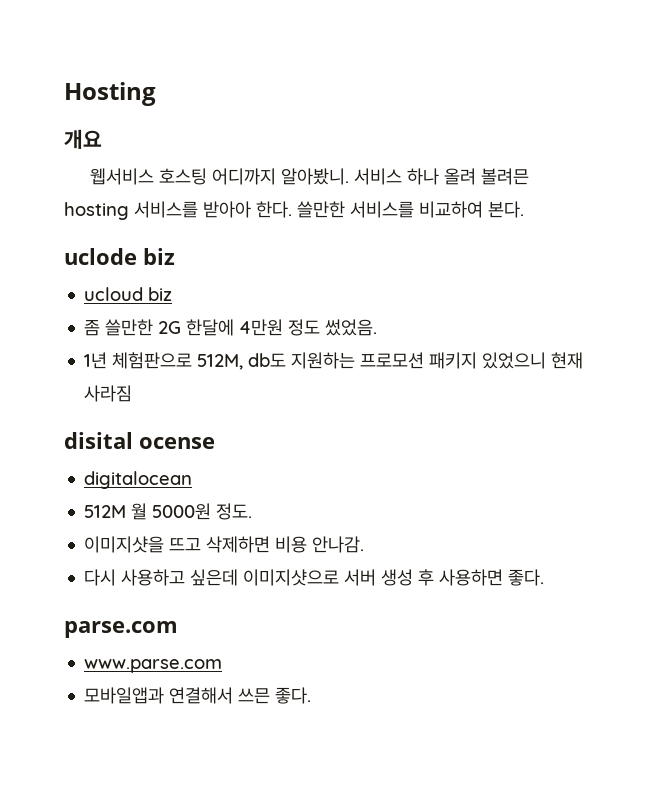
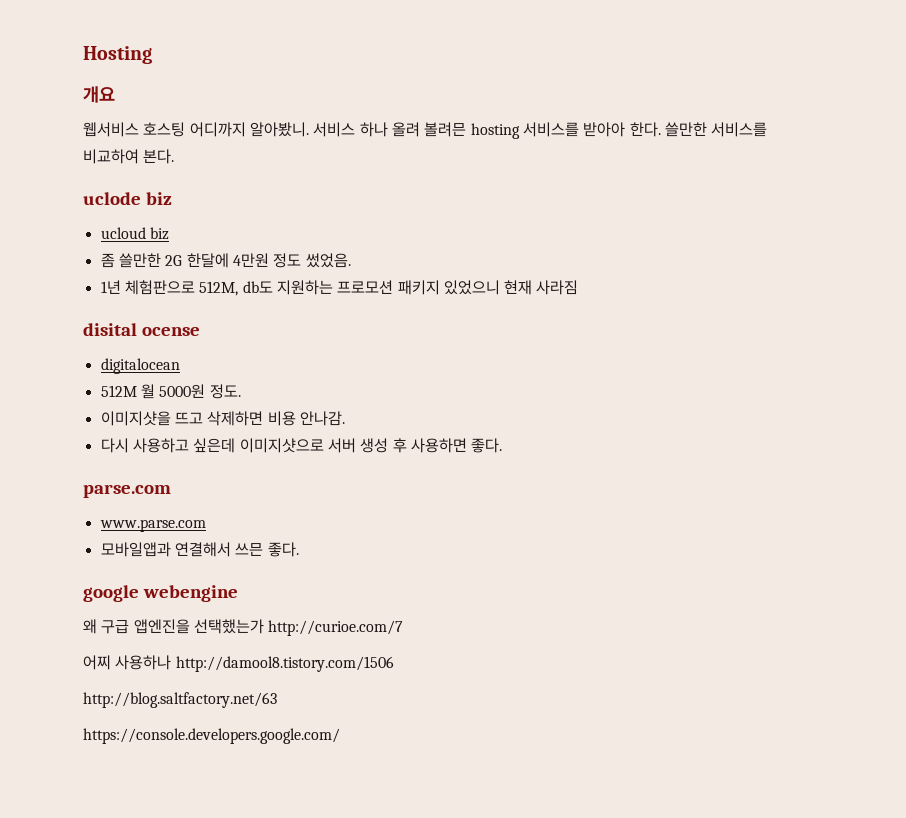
+ google webengine
+ 왜 구급 앱엔진을 선택했는가 http://curioe.com/7
+ 어찌 사용하나 http://damool8.tistory.com/1506
+ http://blog.saltfactory.net/63
+ https://console.developers.google.com/

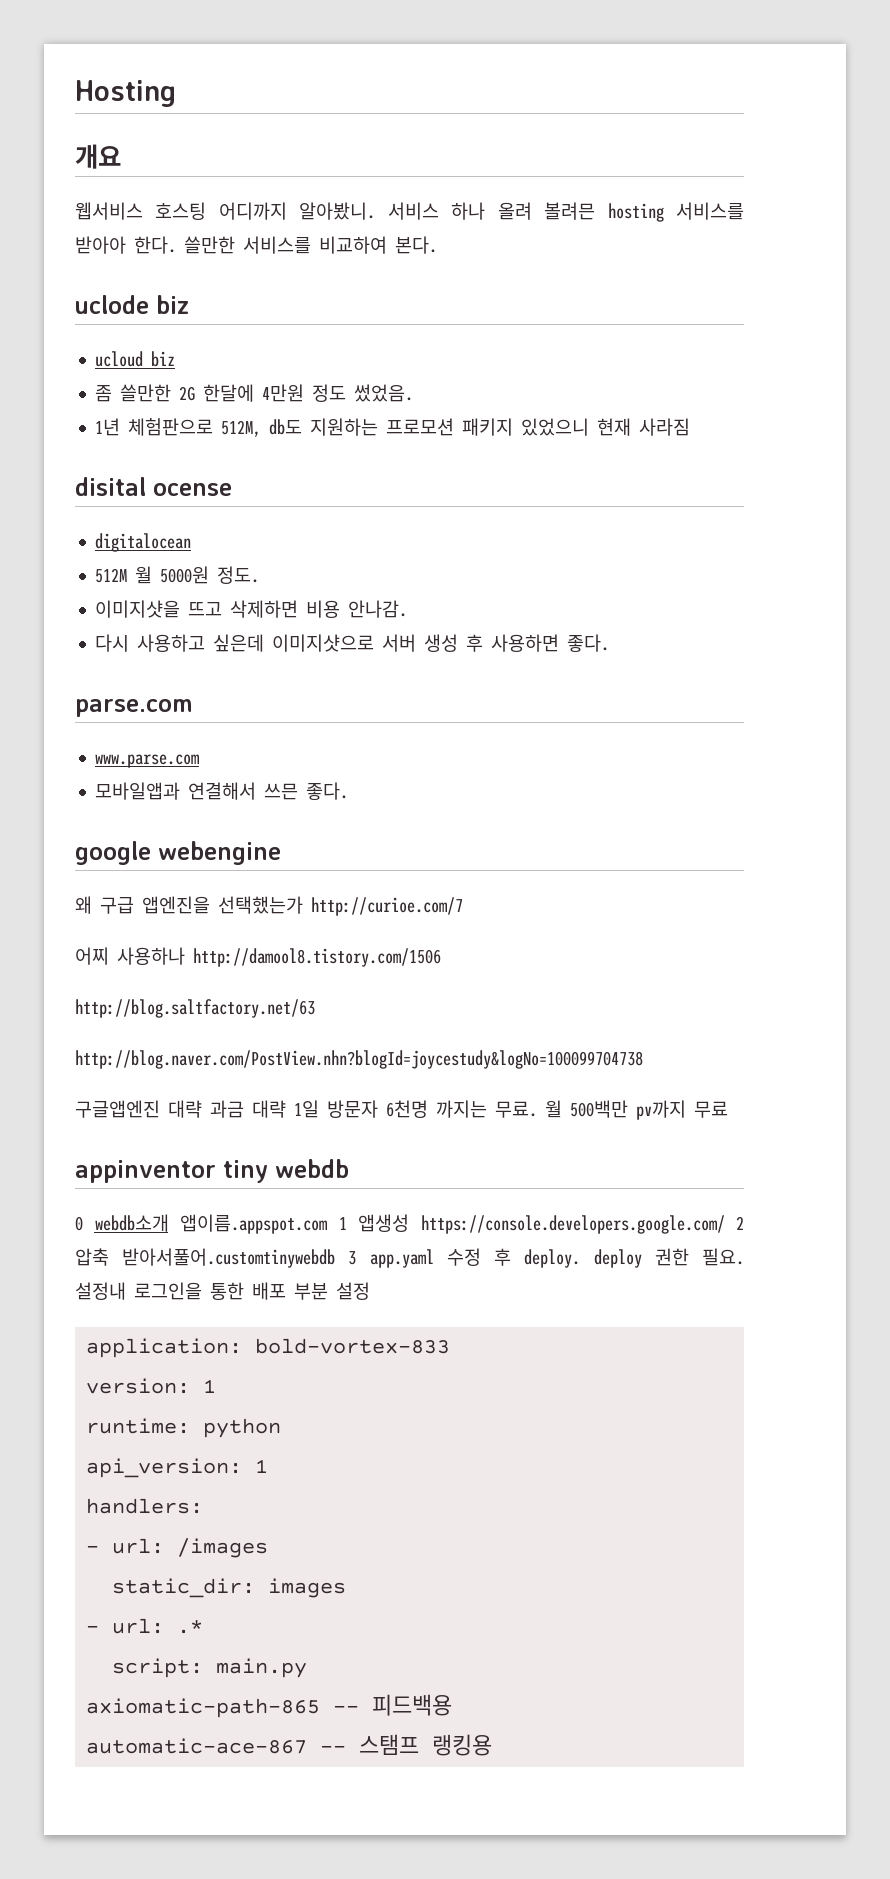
- https://console.developers.google.com/
+ http://blog.naver.com/PostView.nhn?blogId=joycestudy&logNo=100099704738
+ 구글앱엔진 대략 과금 대략 1일 방문자 6천명 까지는 무료. 월 500백만 pv까지 무료
+ appinventor tiny webdb
+ 0 webdb소개 앱이름.appspot.com 1 앱생성 https://console.developers.google.com/ 2 압축 받아서풀어.customtinywebdb 3 app.yaml 수정 후 deploy. deploy 권한 필요. 설정내 로그인을 통한 배포 부분 설정
+ application: bold-vortex-833
+ version: 1
+ runtime: python
+ api_version: 1
+ handlers:
+ - url: /images
+ static_dir: images
+ - url: .*
+ script: main.py
+ axiomatic-path-865 -- 피드백용
+ automatic-ace-867 -- 스탬프 랭킹용

